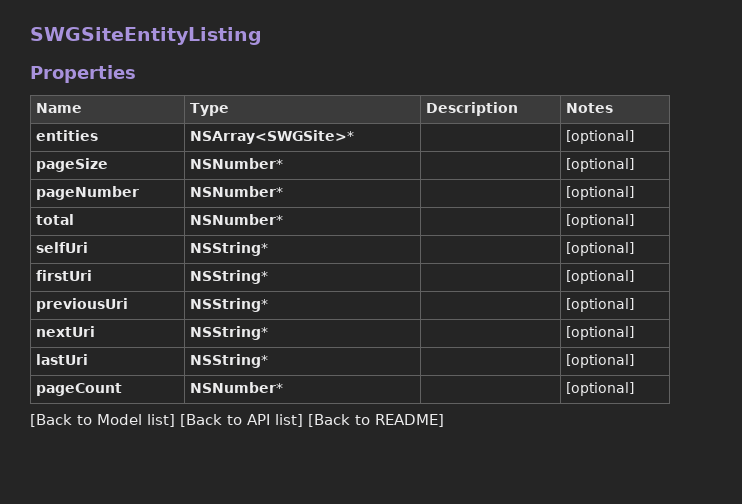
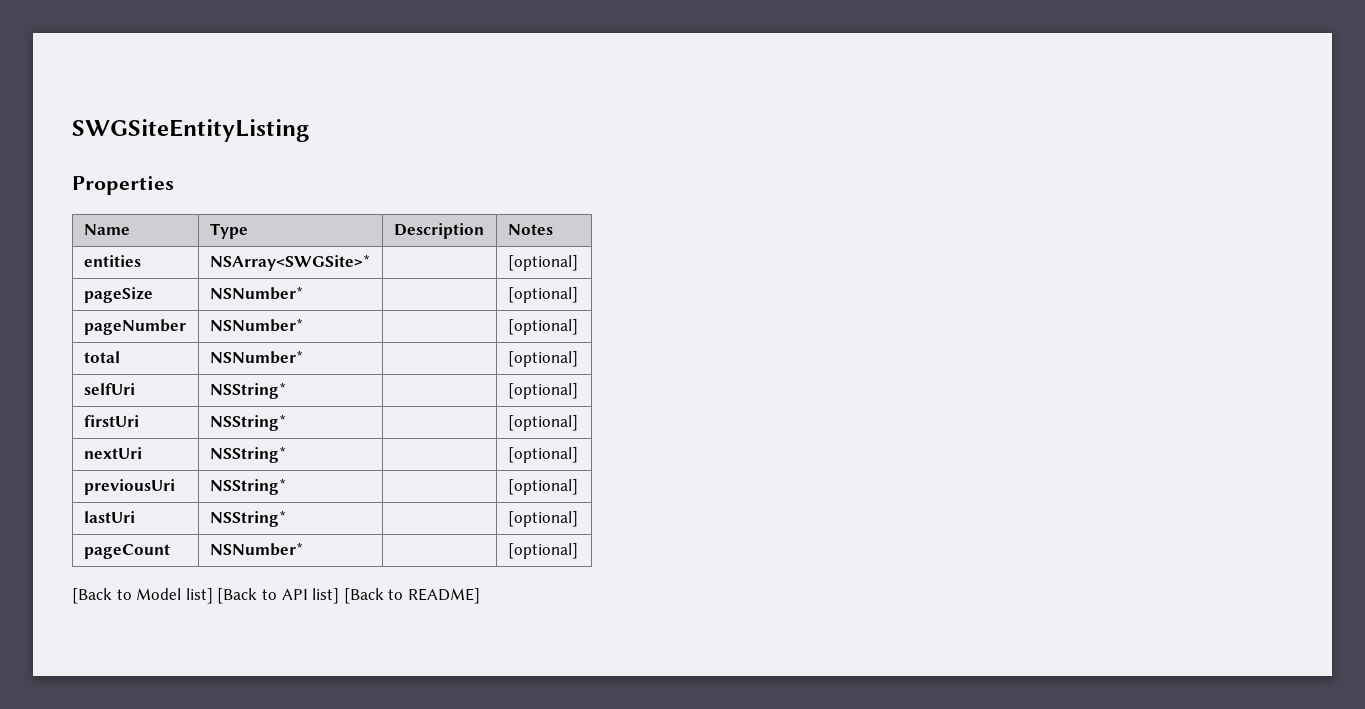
+ nextUri | NSString* | | [optional]
  previousUri | NSString* | | [optional]
- nextUri | NSString* | | [optional]

